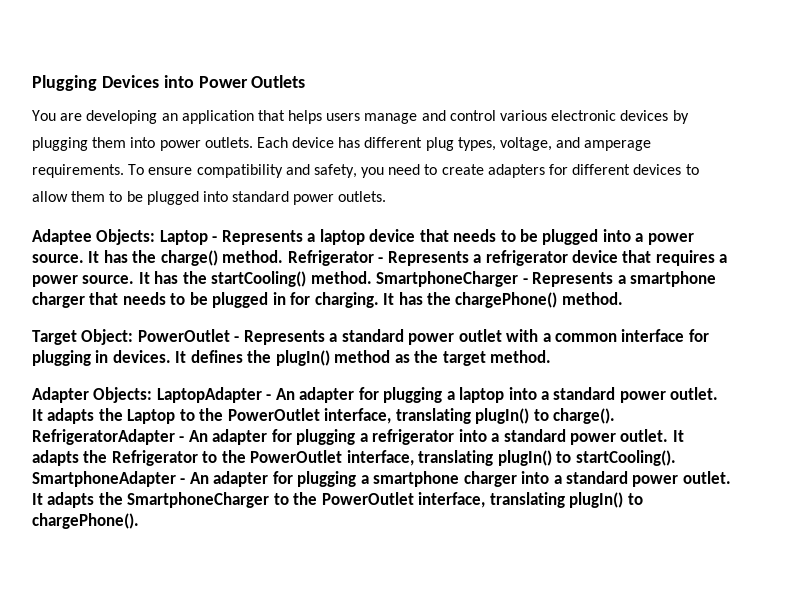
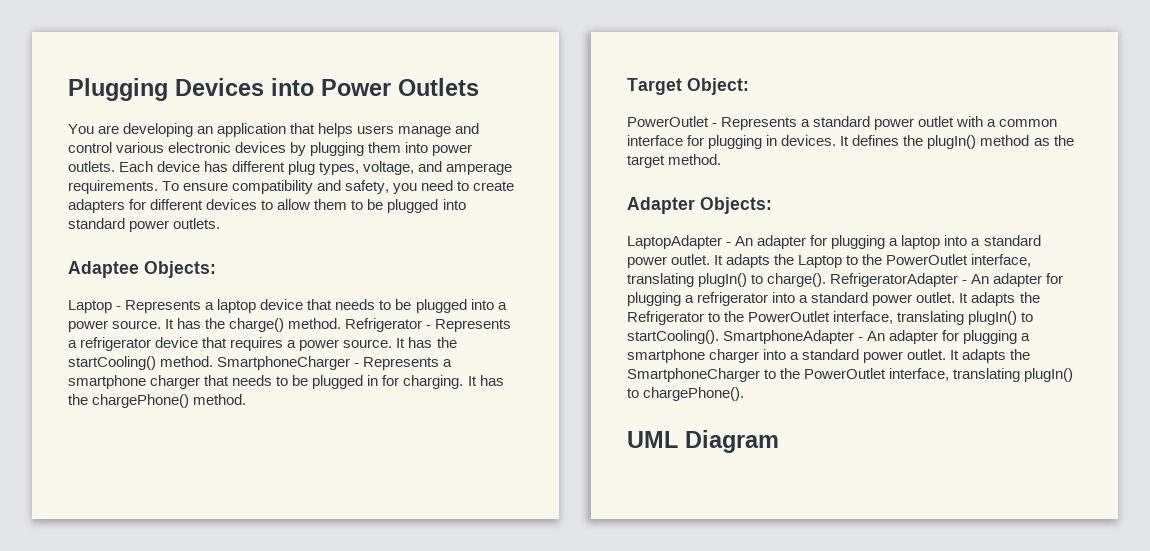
- Adaptee Objects: Laptop - Represents a laptop device that needs to be plugged into a power source.
+ Adaptee Objects:
+ Laptop - Represents a laptop device that needs to be plugged into a power source.
- Target Object: PowerOutlet - Represents a standard power outlet with a common interface for plugging in devices.
+ Target Object:
+ PowerOutlet - Represents a standard power outlet with a common interface for plugging in devices.
- Adapter Objects: LaptopAdapter - An adapter for plugging a laptop into a standard power outlet.
+ Adapter Objects:
+ LaptopAdapter - An adapter for plugging a laptop into a standard power outlet.
+ UML Diagram

